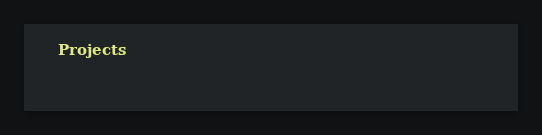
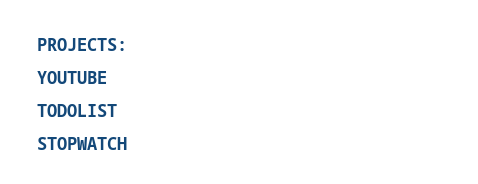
- Projects
+ PROJECTS:
+ YOUTUBE
+ TODOLIST
+ STOPWATCH

